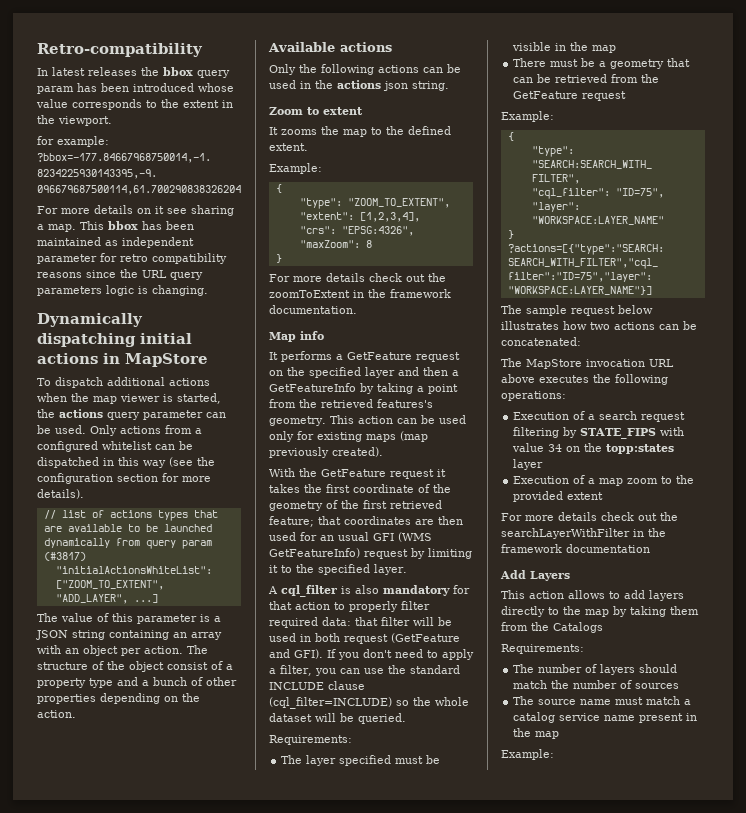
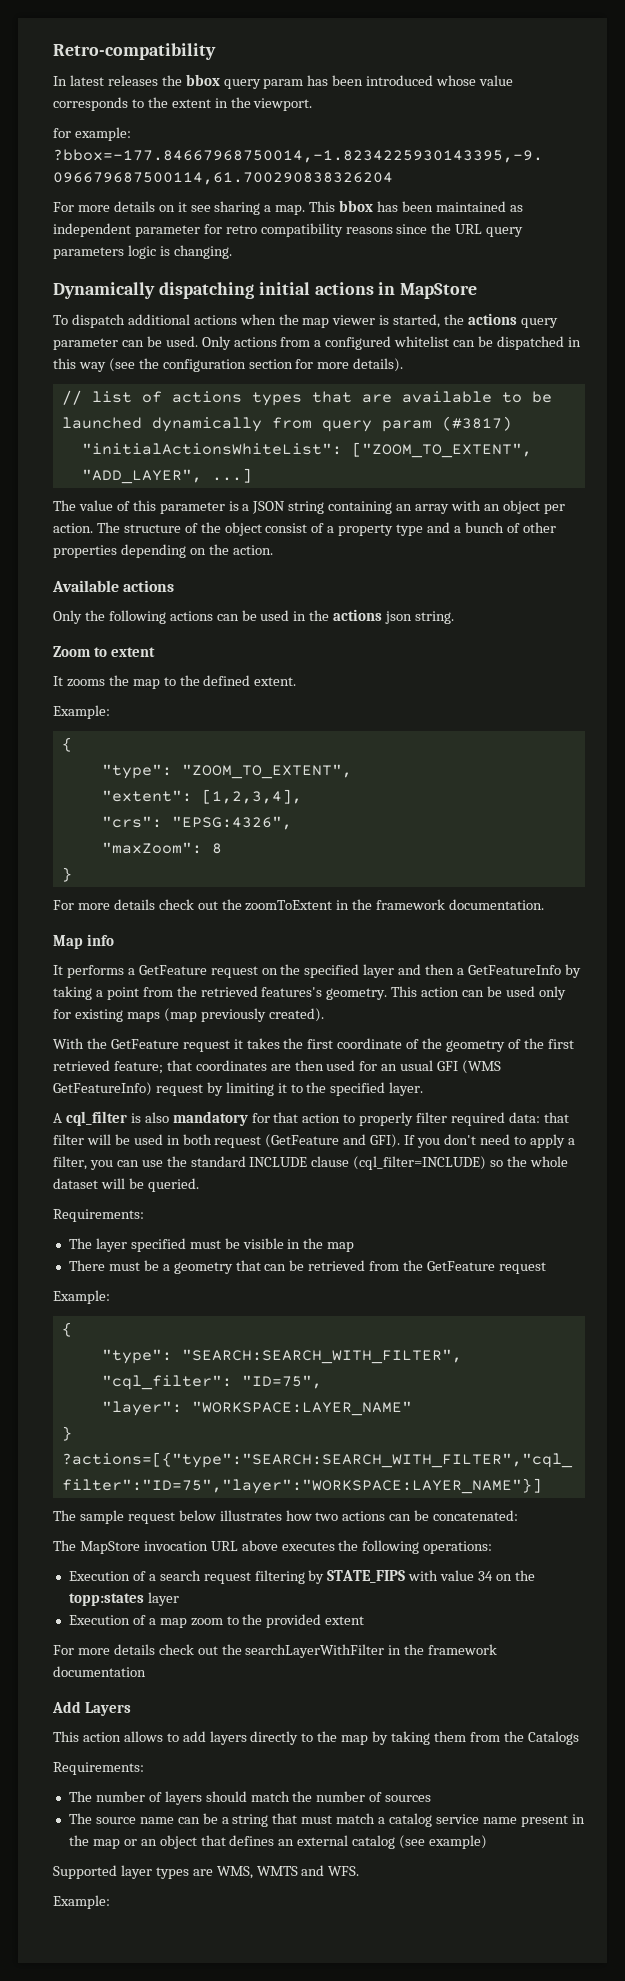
- The source name must match a catalog service name present in the map
+ The source name can be a string that must match a catalog service name present in the map or an object that defines an external catalog (see example)
+ Supported layer types are WMS, WMTS and WFS.

